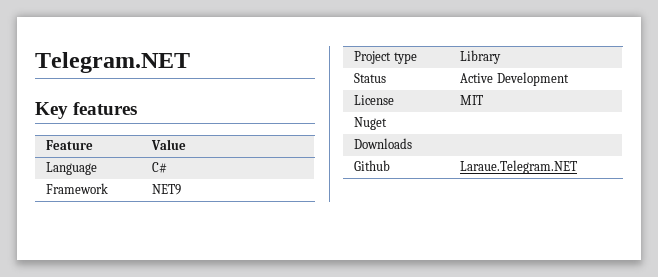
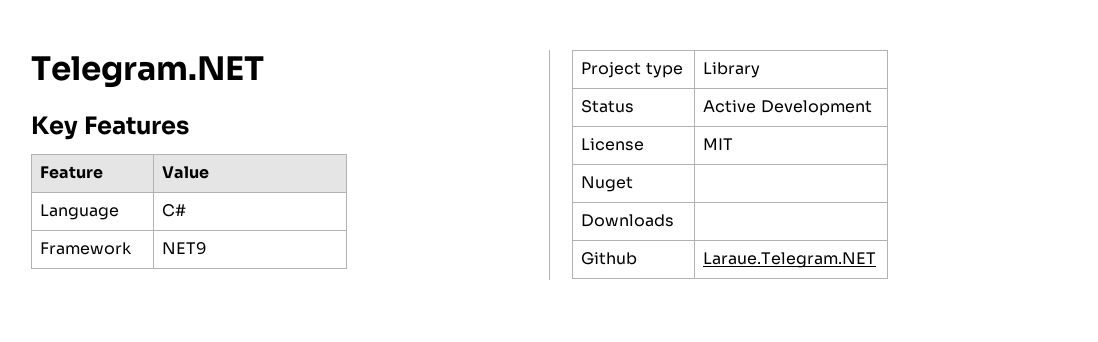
- Key features
+ Key Features

